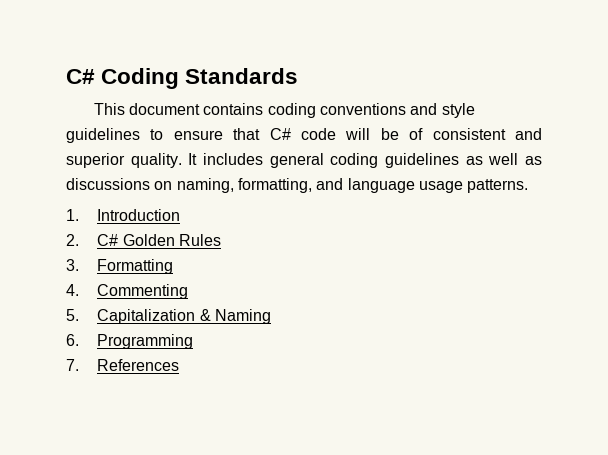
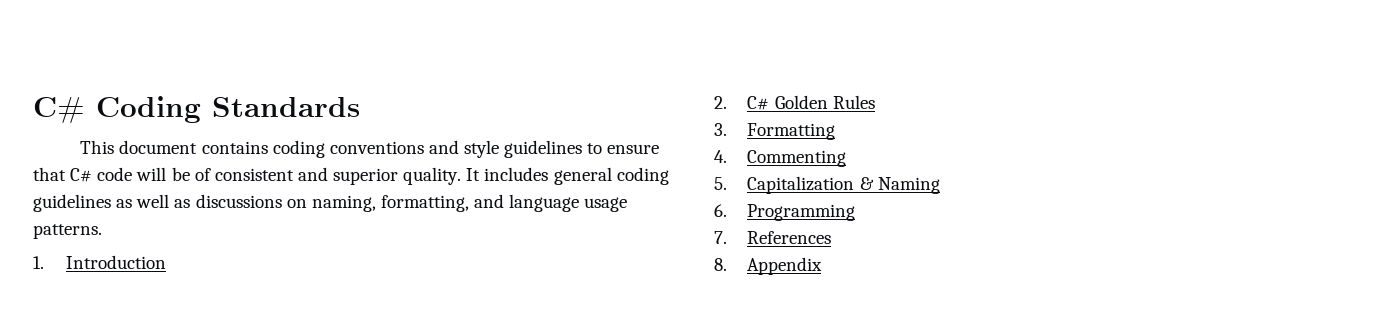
+ 8. Appendix

